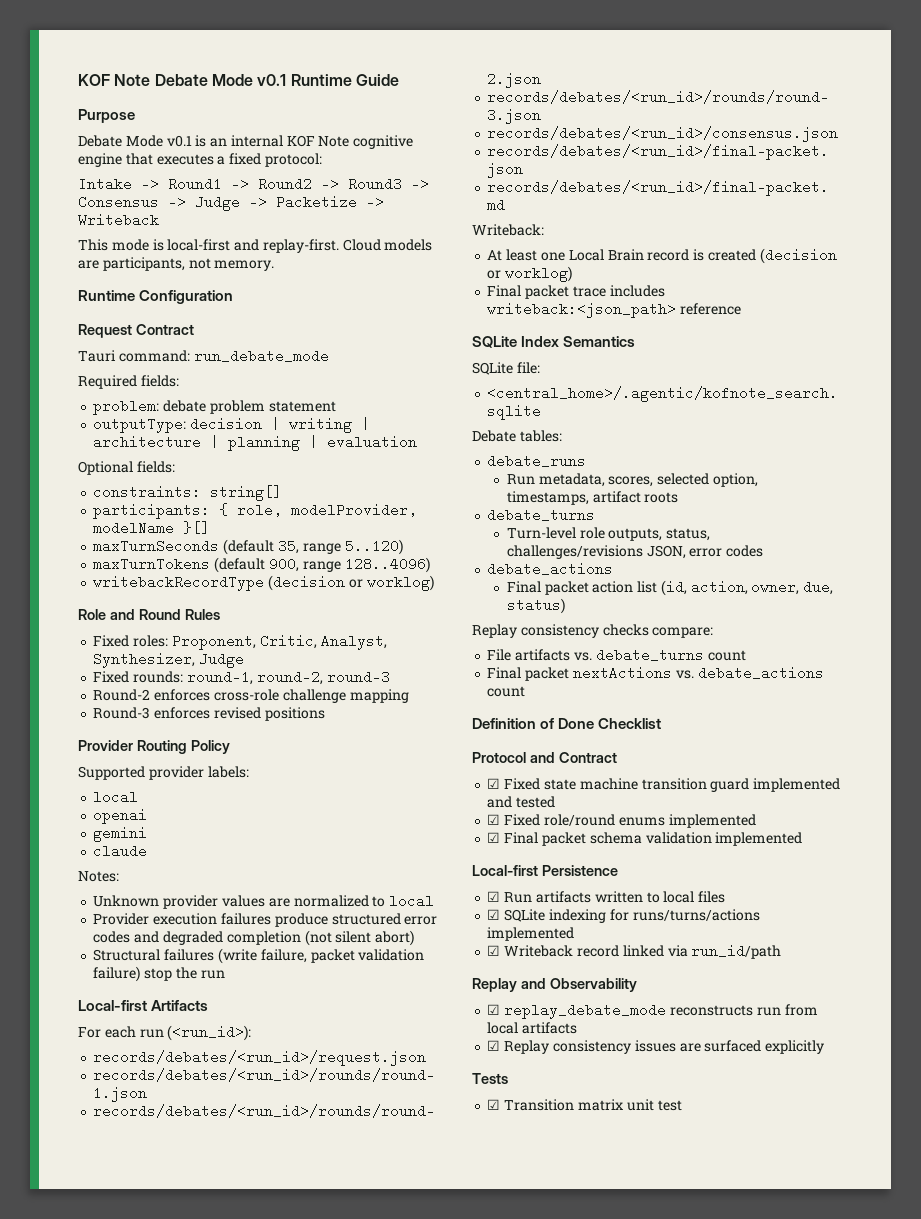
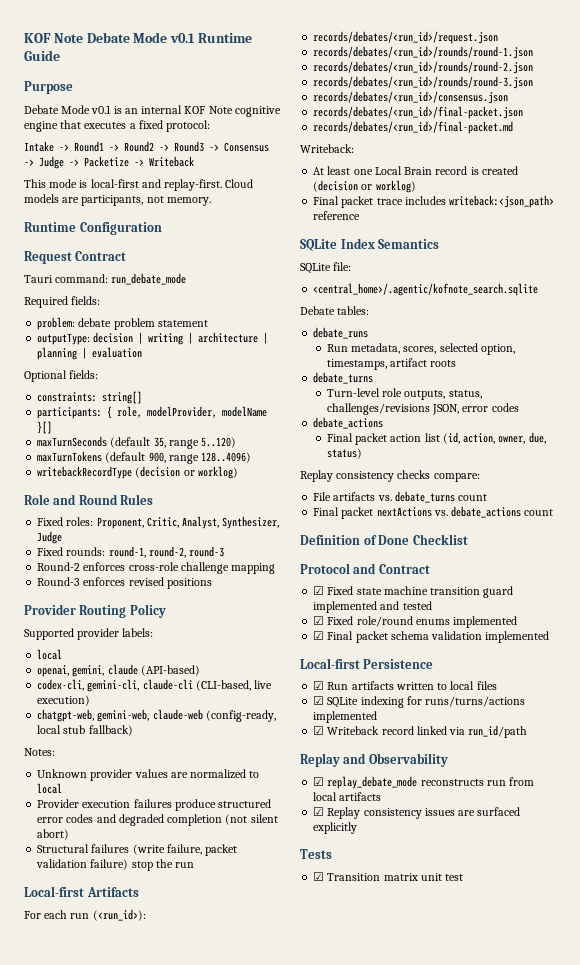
- openai
- gemini
- claude
+ openai, gemini, claude (API-based)
+ codex-cli, gemini-cli, claude-cli (CLI-based, live execution)
+ chatgpt-web, gemini-web, claude-web (config-ready, local stub fallback)

